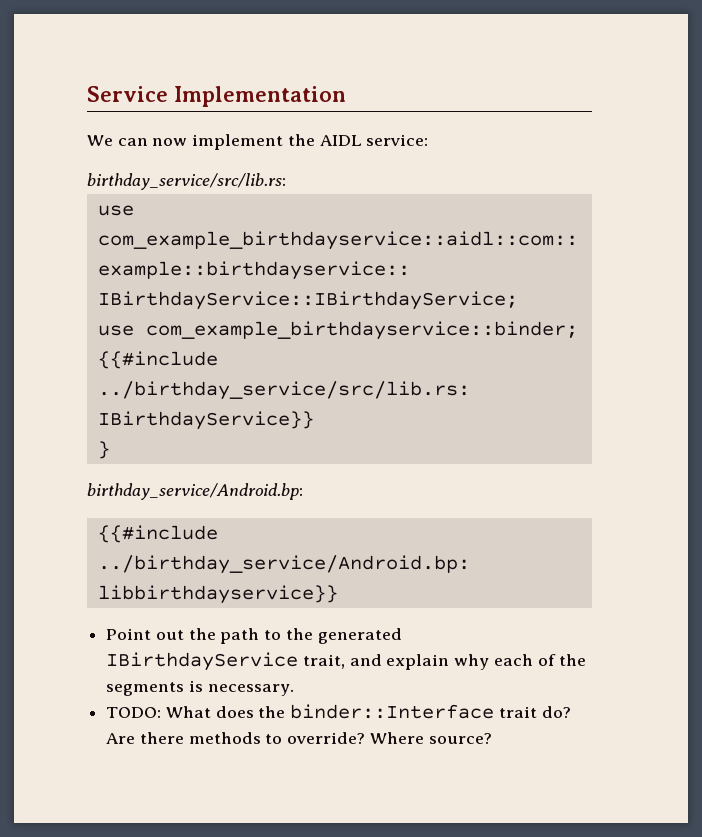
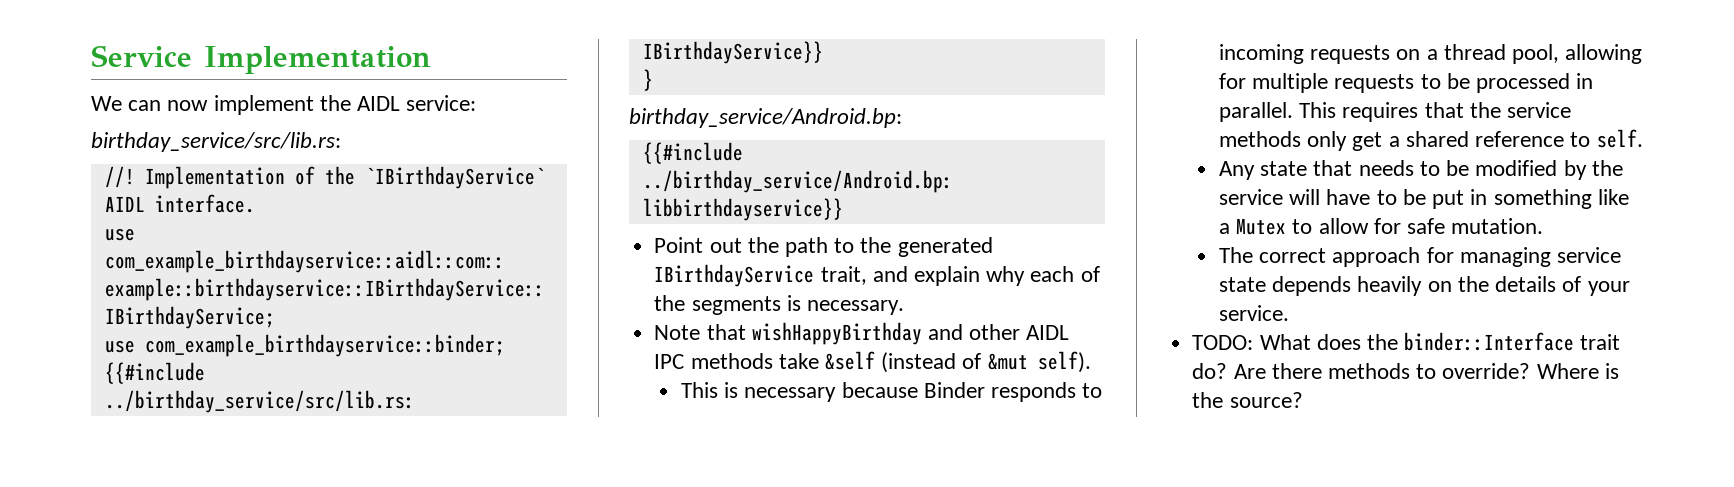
+ //! Implementation of the `IBirthdayService` AIDL interface.
+ Note that wishHappyBirthday and other AIDL IPC methods take &self (instead of &mut self).
+ This is necessary because Binder responds to incoming requests on a thread pool, allowing for multiple requests to be processed in parallel. This requires that the service methods only get a shared reference to self.
+ Any state that needs to be modified by the service will have to be put in something like a Mutex to allow for safe mutation.
+ The correct approach for managing service state depends heavily on the details of your service.
- Where source?
+ Where is the source?

